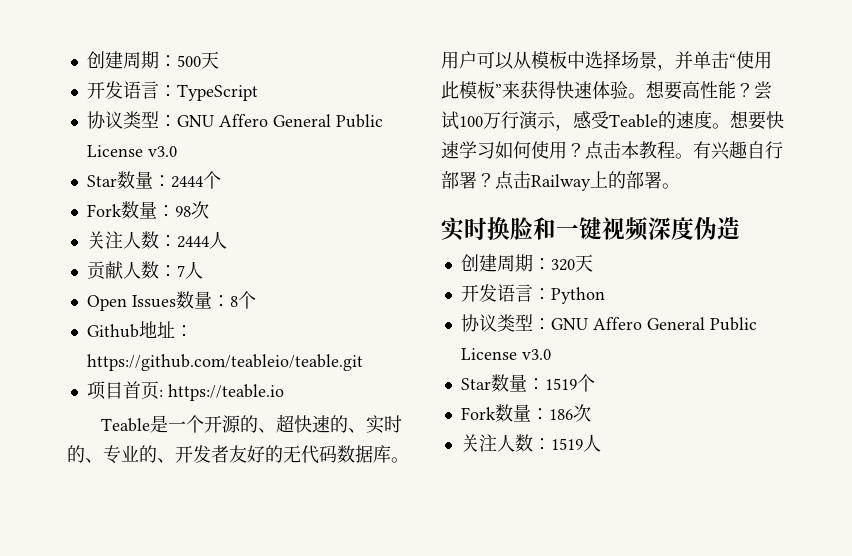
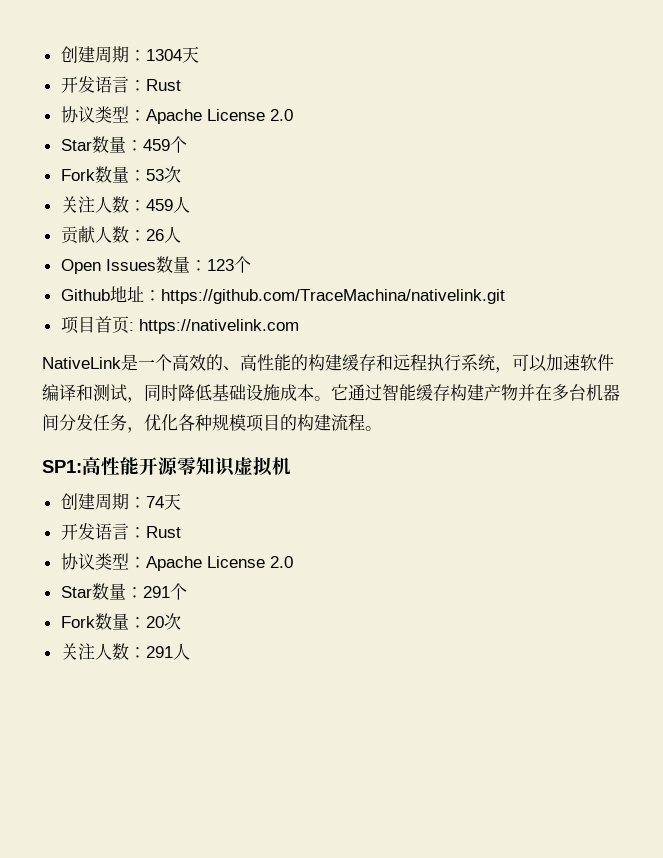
- 创建周期：500天
- 开发语言：TypeScript
- 协议类型：GNU Affero General Public License v3.0
- Star数量：2444个
- Fork数量：98次
- 关注人数：2444人
+ 创建周期：1304天
+ 开发语言：Rust
+ 协议类型：Apache License 2.0
+ Star数量：459个
+ Fork数量：53次
+ 关注人数：459人
- 贡献人数：7人
+ 贡献人数：26人
- Open Issues数量：8个
+ Open Issues数量：123个
- Github地址：https://github.com/teableio/teable.git
+ Github地址：https://github.com/TraceMachina/nativelink.git
- 项目首页: https://teable.io
- Teable是一个开源的、超快速的、实时的、专业的、开发者友好的无代码数据库。用户可以从模板中选择场景，并单击“使用此模板”来获得快速体验。想要高性能？尝试100万行演示，感受Teable的速度。想要快速学习如何使用？点击本教程。有兴趣自行部署？点击Railway上的部署。
- 实时换脸和一键视频深度伪造
- 创建周期：320天
- 开发语言：Python
- 协议类型：GNU Affero General Public License v3.0
- Star数量：1519个
- Fork数量：186次
- 关注人数：1519人
+ 项目首页: https://nativelink.com
+ NativeLink是一个高效的、高性能的构建缓存和远程执行系统，可以加速软件编译和测试，同时降低基础设施成本。它通过智能缓存构建产物并在多台机器间分发任务，优化各种规模项目的构建流程。
+ SP1:高性能开源零知识虚拟机
+ 创建周期：74天
+ 开发语言：Rust
+ 协议类型：Apache License 2.0
+ Star数量：291个
+ Fork数量：20次
+ 关注人数：291人

